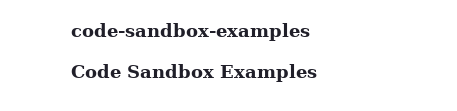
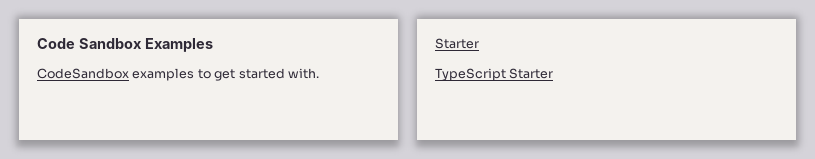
- code-sandbox-examples
+ CodeSandbox examples to get started with.
+ Starter
+ TypeScript Starter

